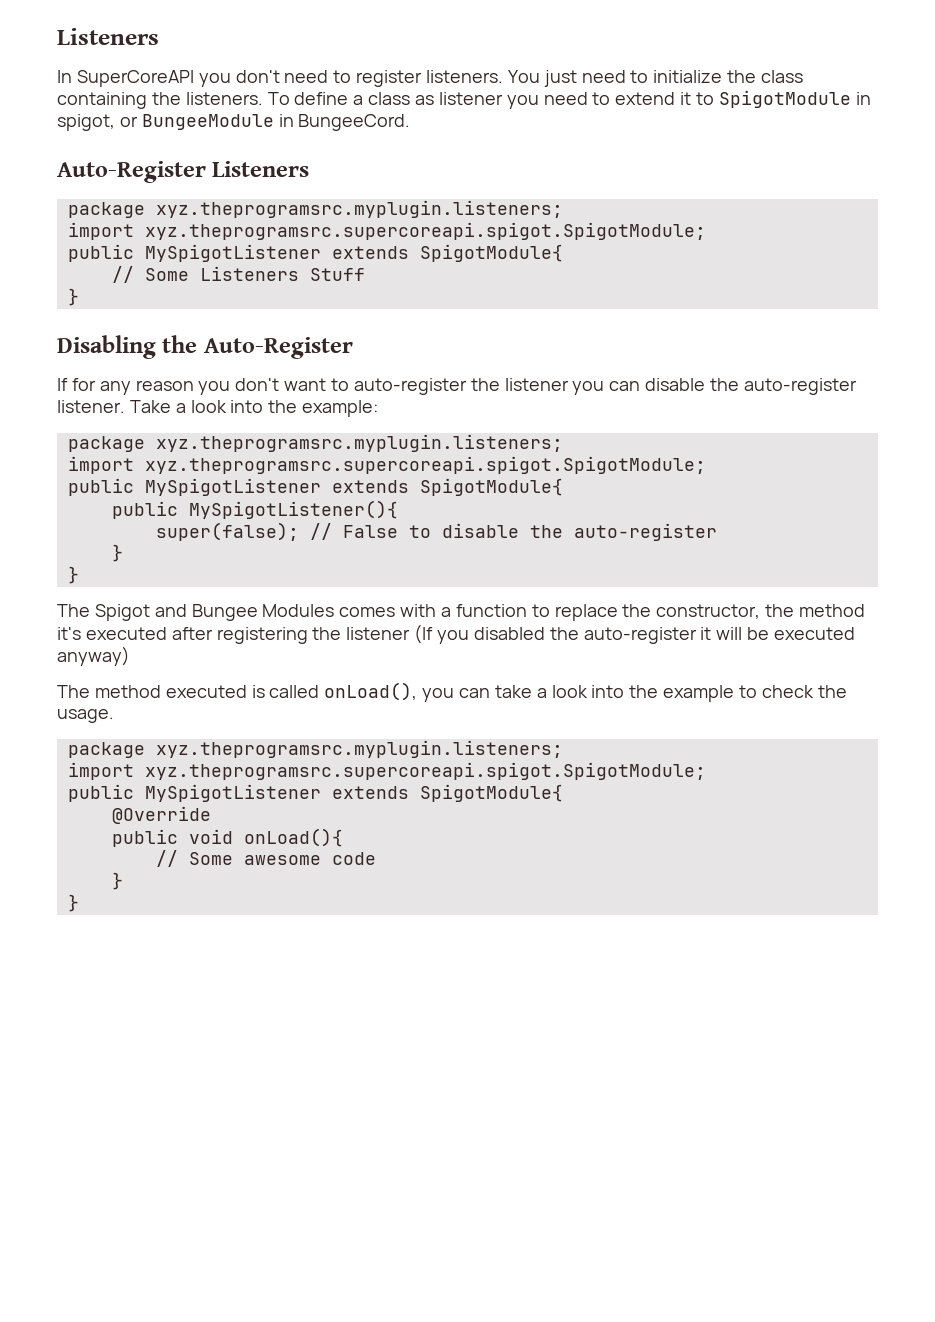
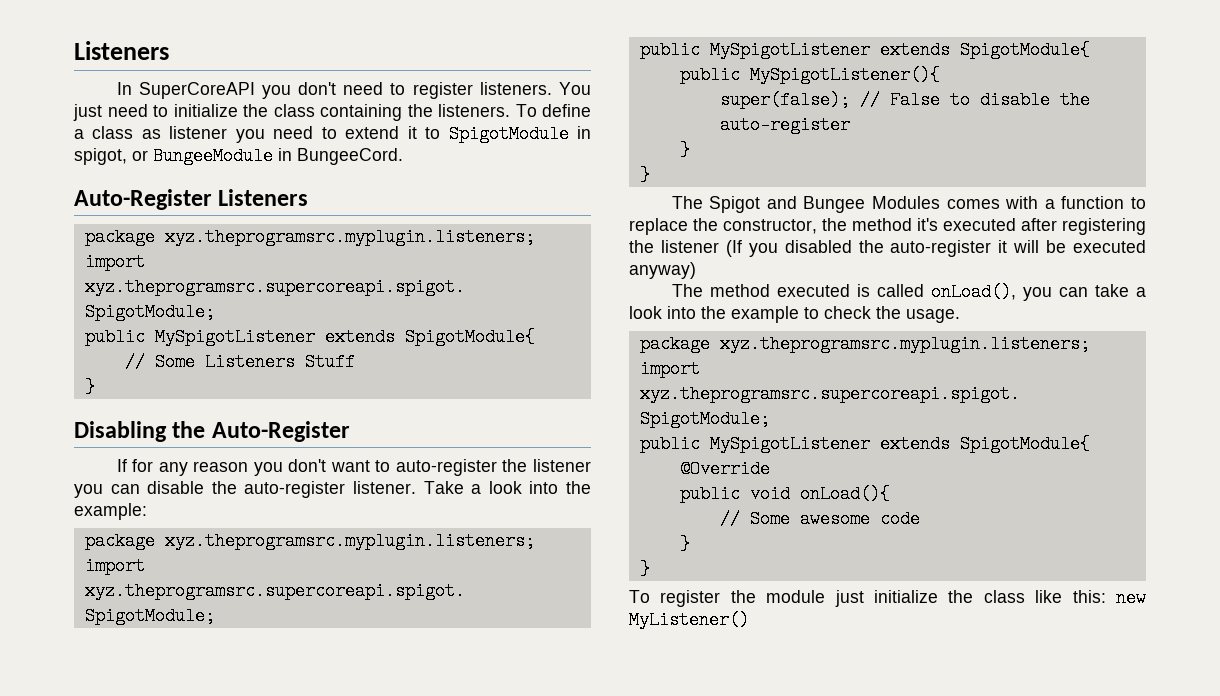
+ To register the module just initialize the class like this: new MyListener()

